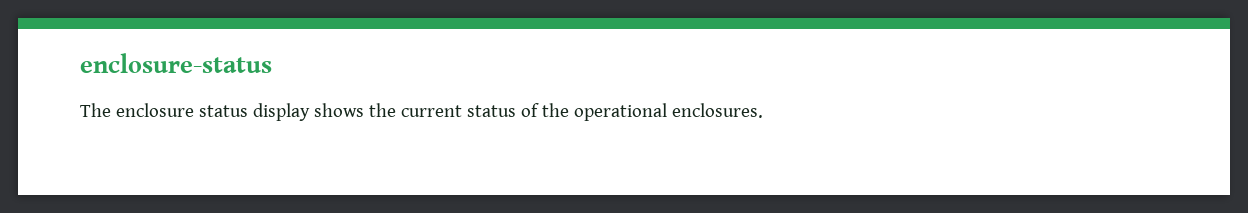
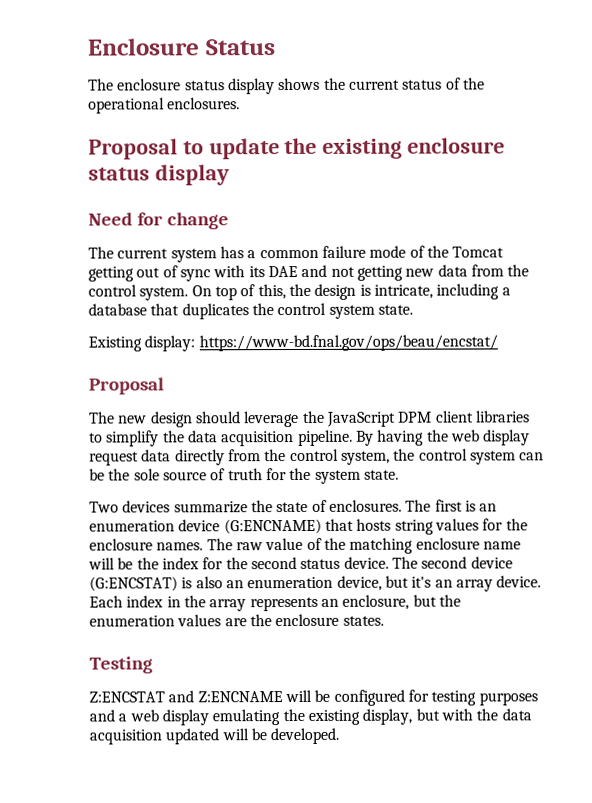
- enclosure-status
+ Enclosure Status
+ Proposal to update the existing enclosure status display
+ Need for change
+ The current system has a common failure mode of the Tomcat getting out of sync with its DAE and not getting new data from the control system. On top of this, the design is intricate, including a database that duplicates the control system state.
+ Existing display: https://www-bd.fnal.gov/ops/beau/encstat/
+ Proposal
+ The new design should leverage the JavaScript DPM client libraries to simplify the data acquisition pipeline. By having the web display request data directly from the control system, the control system can be the sole source of truth for the system state.
+ Two devices summarize the state of enclosures. The first is an enumeration device (G:ENCNAME) that hosts string values for the enclosure names. The raw value of the matching enclosure name will be the index for the second status device. The second device (G:ENCSTAT) is also an enumeration device, but it's an array device. Each index in the array represents an enclosure, but the enumeration values are the enclosure states.
+ Testing
+ Z:ENCSTAT and Z:ENCNAME will be configured for testing purposes and a web display emulating the existing display, but with the data acquisition updated will be developed.

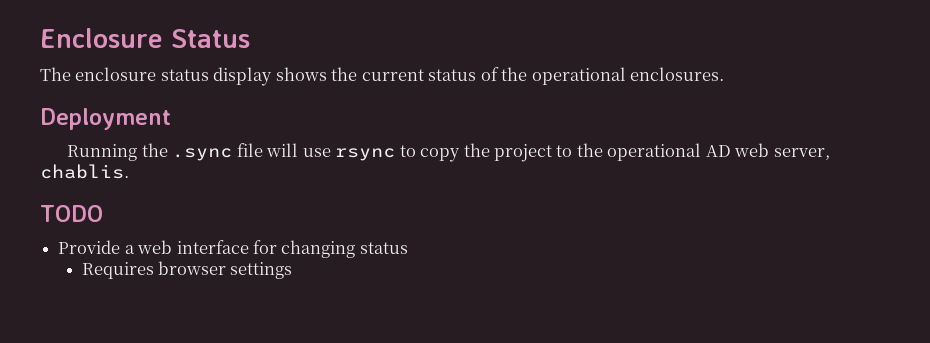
- Proposal to update the existing enclosure status display
- Need for change
- The current system has a common failure mode of the Tomcat getting out of sync with its DAE and not getting new data from the control system. On top of this, the design is intricate, including a database that duplicates the control system state.
- Existing display: https://www-bd.fnal.gov/ops/beau/encstat/
- Proposal
- The new design should leverage the JavaScript DPM client libraries to simplify the data acquisition pipeline. By having the web display request data directly from the control system, the control system can be the sole source of truth for the system state.
- Two devices summarize the state of enclosures. The first is an enumeration device (G:ENCNAME) that hosts string values for the enclosure names. The raw value of the matching enclosure name will be the index for the second status device. The second device (G:ENCSTAT) is also an enumeration device, but it's an array device. Each index in the array represents an enclosure, but the enumeration values are the enclosure states.
- Testing
- Z:ENCSTAT and Z:ENCNAME will be configured for testing purposes and a web display emulating the existing display, but with the data acquisition updated will be developed.
+ Deployment
+ Running the .sync file will use rsync to copy the project to the operational AD web server, chablis.
+ TODO
+ Provide a web interface for changing status
+ Requires browser settings

